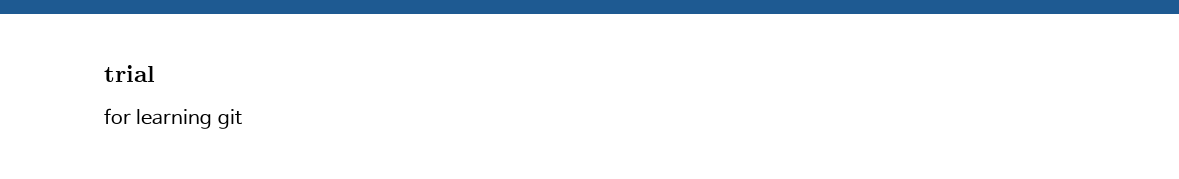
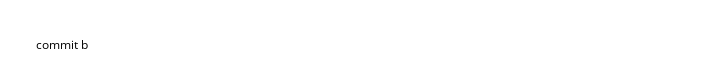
- trial
- for learning git
+ commit b

